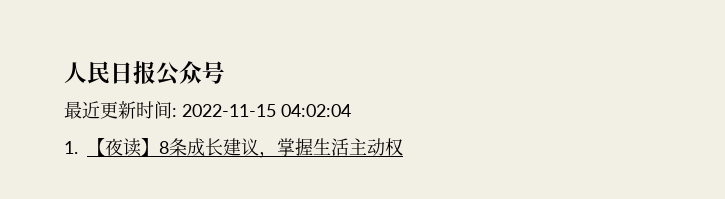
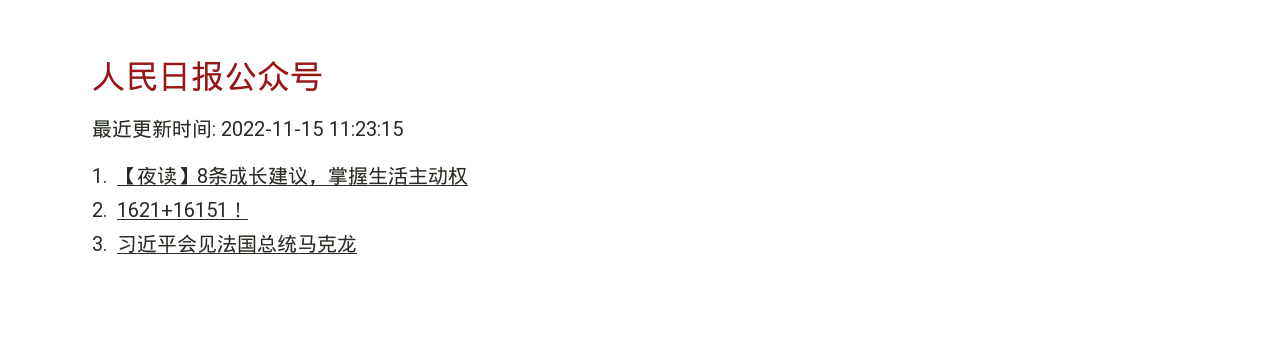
- 最近更新时间: 2022-11-15 04:02:04
+ 最近更新时间: 2022-11-15 11:23:15
+ 2. 1621+16151！
+ 3.习近平会见法国总统马克龙

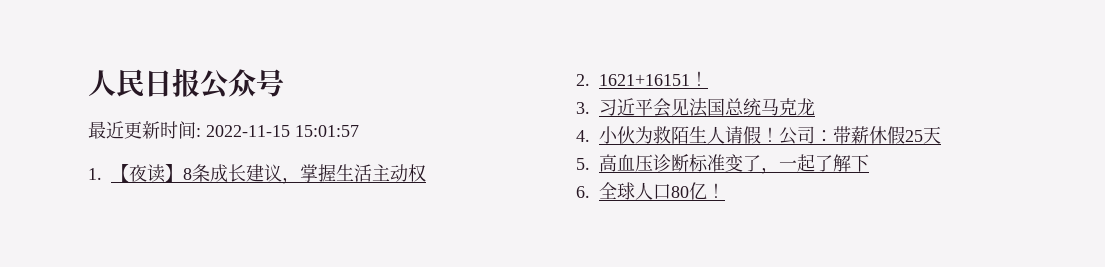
- 最近更新时间: 2022-11-15 11:23:15
+ 最近更新时间: 2022-11-15 15:01:57
+ 4.小伙为救陌生人请假！公司：带薪休假25天
+ 5.高血压诊断标准变了，一起了解下
+ 6.全球人口80亿！

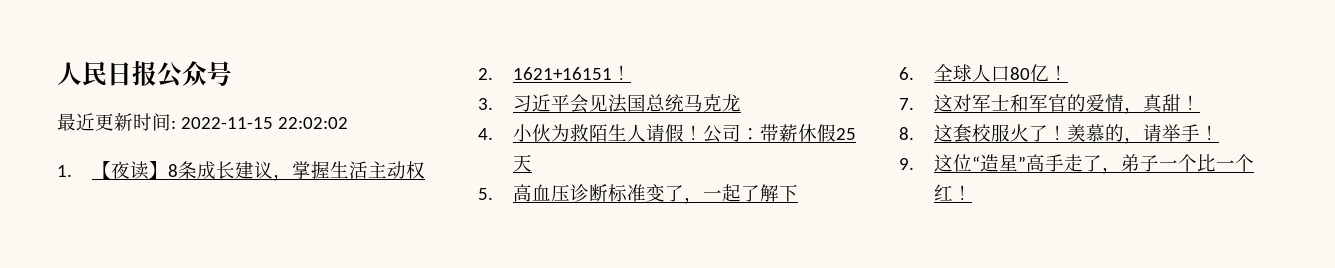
- 最近更新时间: 2022-11-15 15:01:57
+ 最近更新时间: 2022-11-15 22:02:02
+ 7.这对军士和军官的爱情，真甜！
+ 8.这套校服火了！羡慕的，请举手！
+ 9.这位“造星”高手走了，弟子一个比一个红！

